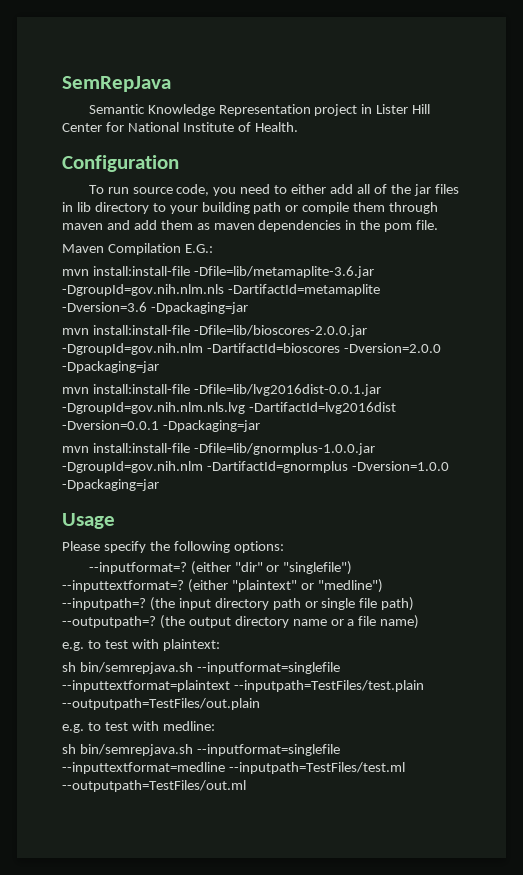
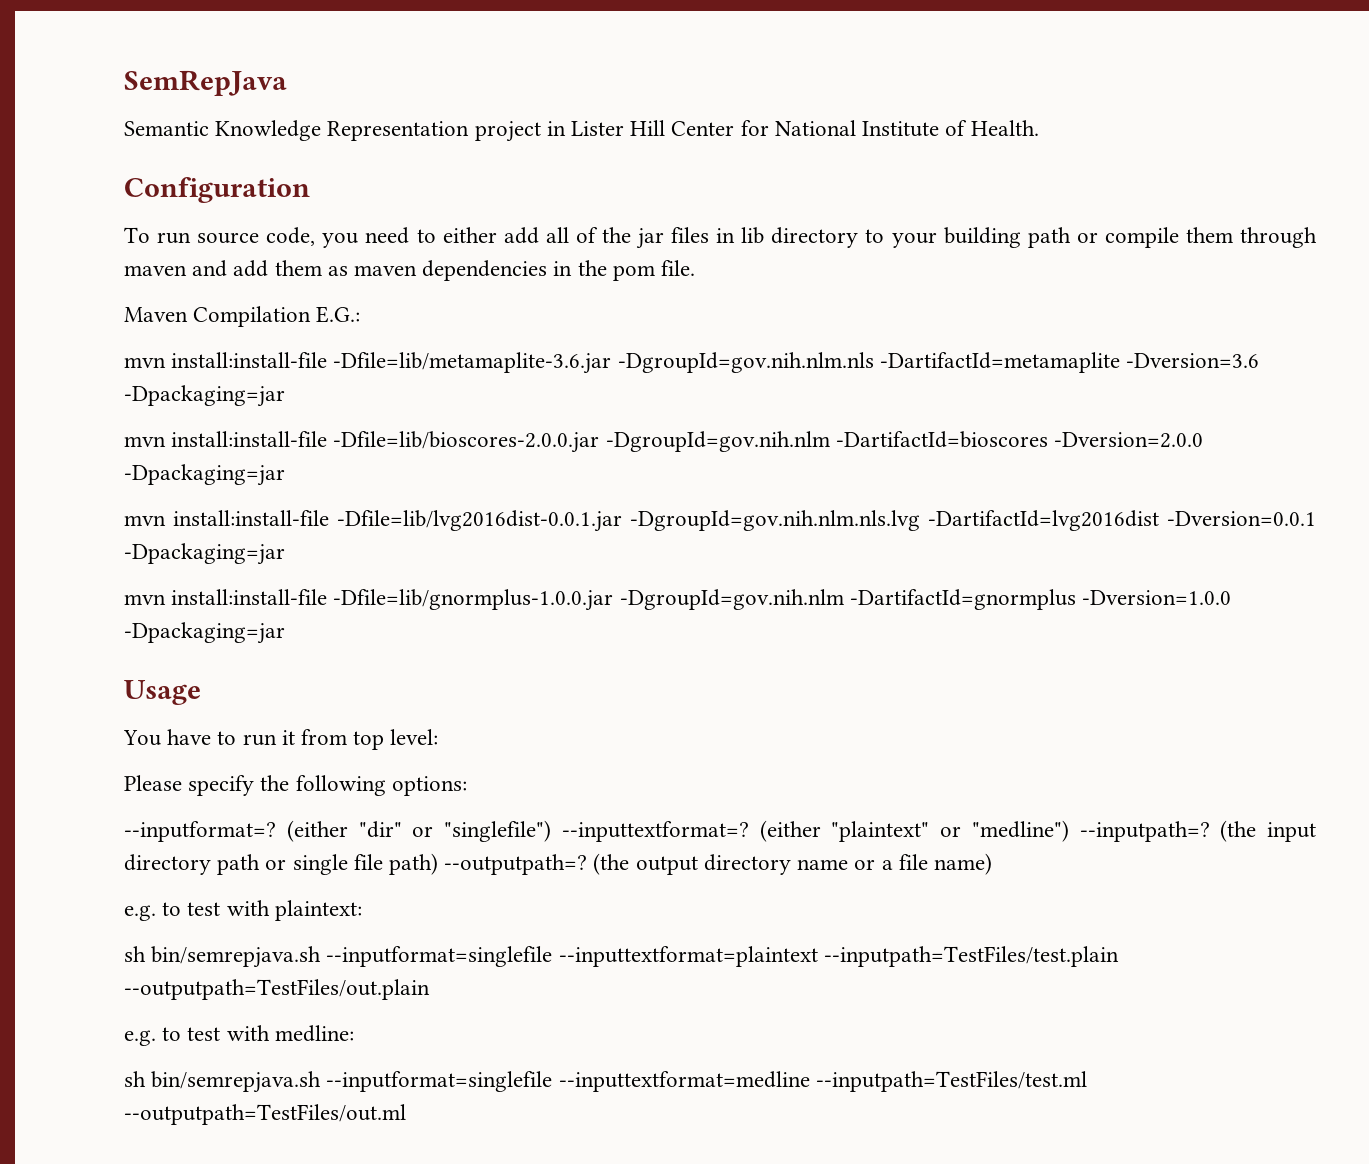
+ You have to run it from top level:

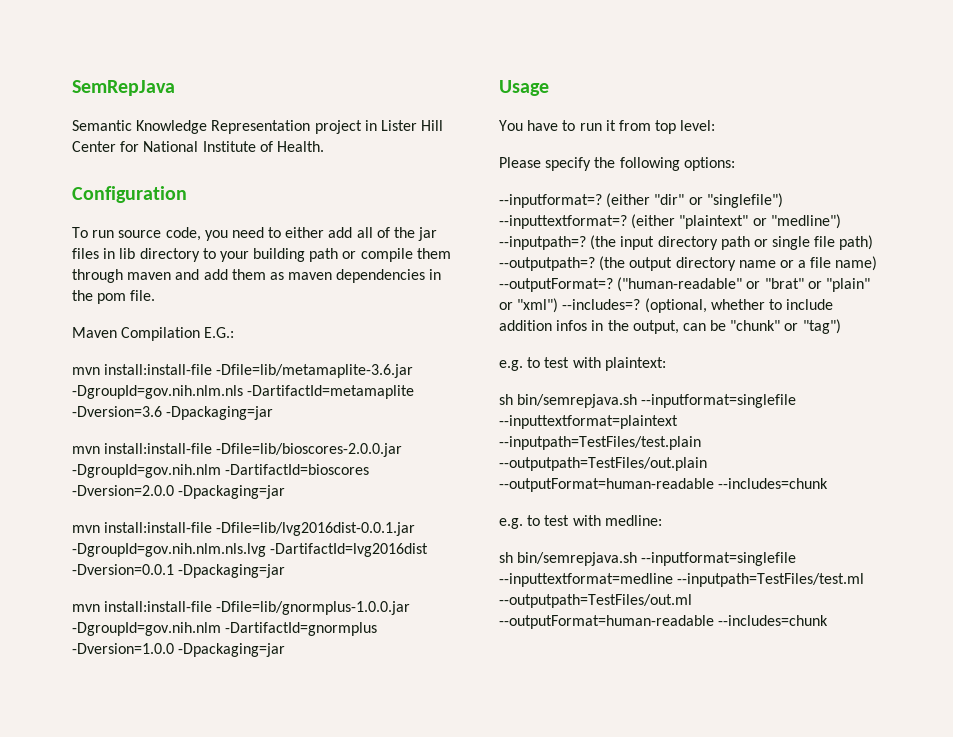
- (the output directory name or a file name)
+ (the output directory name or a file name) --outputFormat=? ("human-readable" or "brat" or "plain" or "xml") --includes=? (optional, whether to include addition infos in the output, can be "chunk" or "tag")
- sh bin/semrepjava.sh --inputformat=singlefile --inputtextformat=plaintext --inputpath=TestFiles/test.plain --outputpath=TestFiles/out.plain
+ sh bin/semrepjava.sh --inputformat=singlefile --inputtextformat=plaintext --inputpath=TestFiles/test.plain --outputpath=TestFiles/out.plain --outputFormat=human-readable --includes=chunk
- sh bin/semrepjava.sh --inputformat=singlefile --inputtextformat=medline --inputpath=TestFiles/test.ml --outputpath=TestFiles/out.ml
+ sh bin/semrepjava.sh --inputformat=singlefile --inputtextformat=medline --inputpath=TestFiles/test.ml --outputpath=TestFiles/out.ml --outputFormat=human-readable --includes=chunk

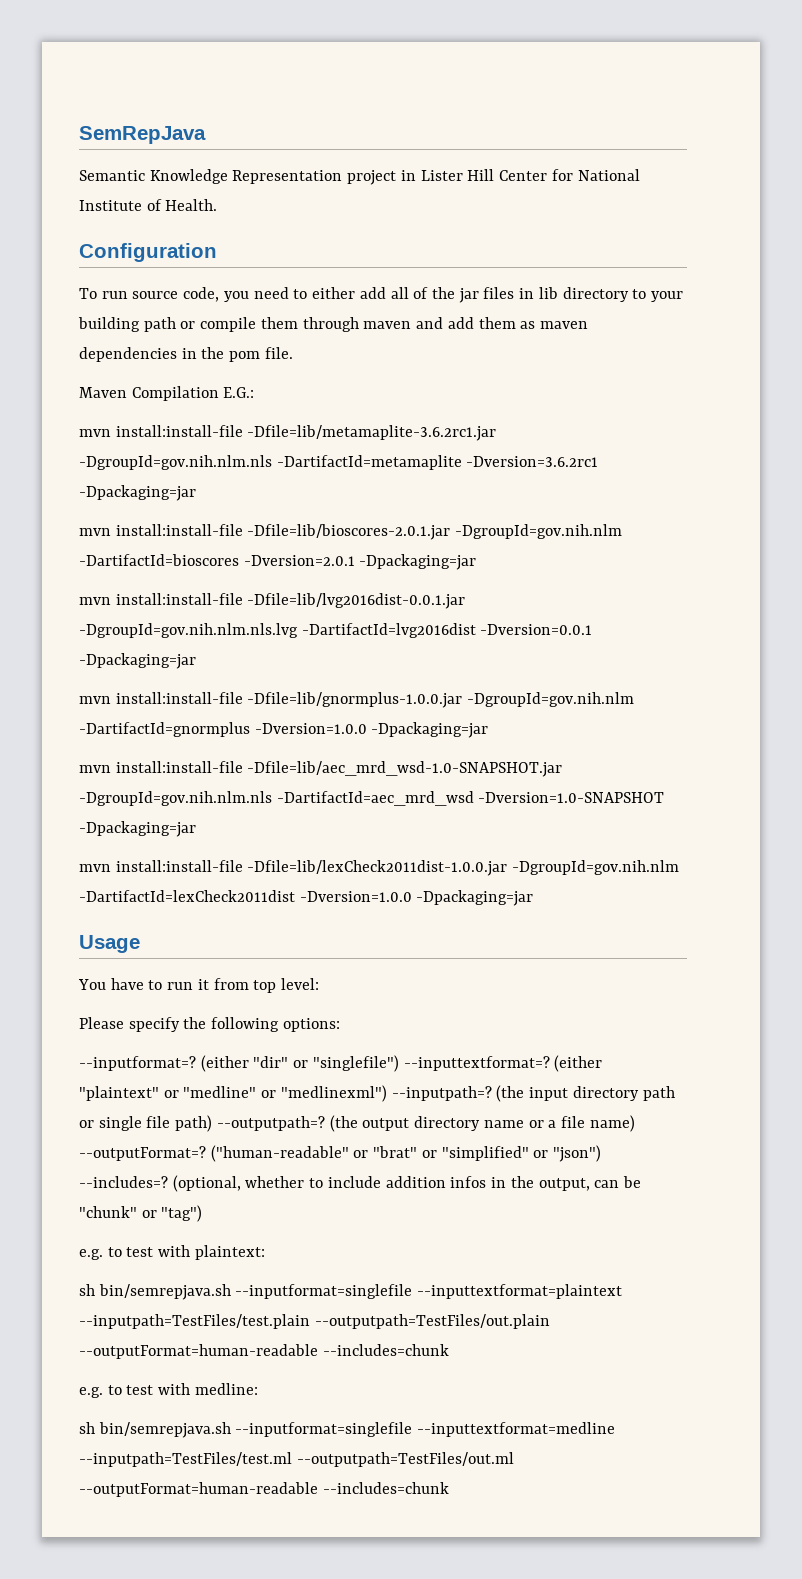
- mvn install:install-file -Dfile=lib/metamaplite-3.6.jar -DgroupId=gov.nih.nlm.nls -DartifactId=metamaplite -Dversion=3.6 -Dpackaging=jar
- mvn install:install-file -Dfile=lib/bioscores-2.0.0.jar -DgroupId=gov.nih.nlm -DartifactId=bioscores -Dversion=2.0.0 -Dpackaging=jar
+ mvn install:install-file -Dfile=lib/metamaplite-3.6.2rc1.jar -DgroupId=gov.nih.nlm.nls -DartifactId=metamaplite -Dversion=3.6.2rc1 -Dpackaging=jar
+ mvn install:install-file -Dfile=lib/bioscores-2.0.1.jar -DgroupId=gov.nih.nlm -DartifactId=bioscores -Dversion=2.0.1 -Dpackaging=jar
+ mvn install:install-file -Dfile=lib/aec_mrd_wsd-1.0-SNAPSHOT.jar -DgroupId=gov.nih.nlm.nls -DartifactId=aec_mrd_wsd -Dversion=1.0-SNAPSHOT -Dpackaging=jar
+ mvn install:install-file -Dfile=lib/lexCheck2011dist-1.0.0.jar -DgroupId=gov.nih.nlm -DartifactId=lexCheck2011dist -Dversion=1.0.0 -Dpackaging=jar
- (either "plaintext" or "medline") --inputpath=?
+ (either "plaintext" or "medline" or "medlinexml") --inputpath=?
- ("human-readable" or "brat" or "plain" or "xml") --includes=?
+ ("human-readable" or "brat" or "simplified" or "json") --includes=?

